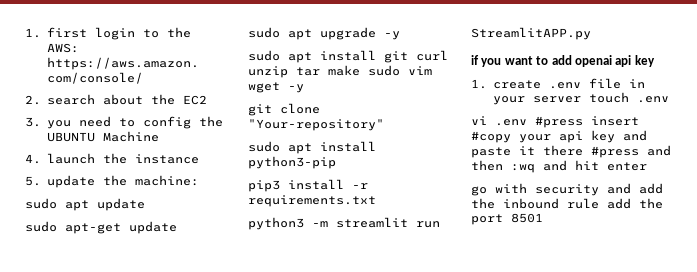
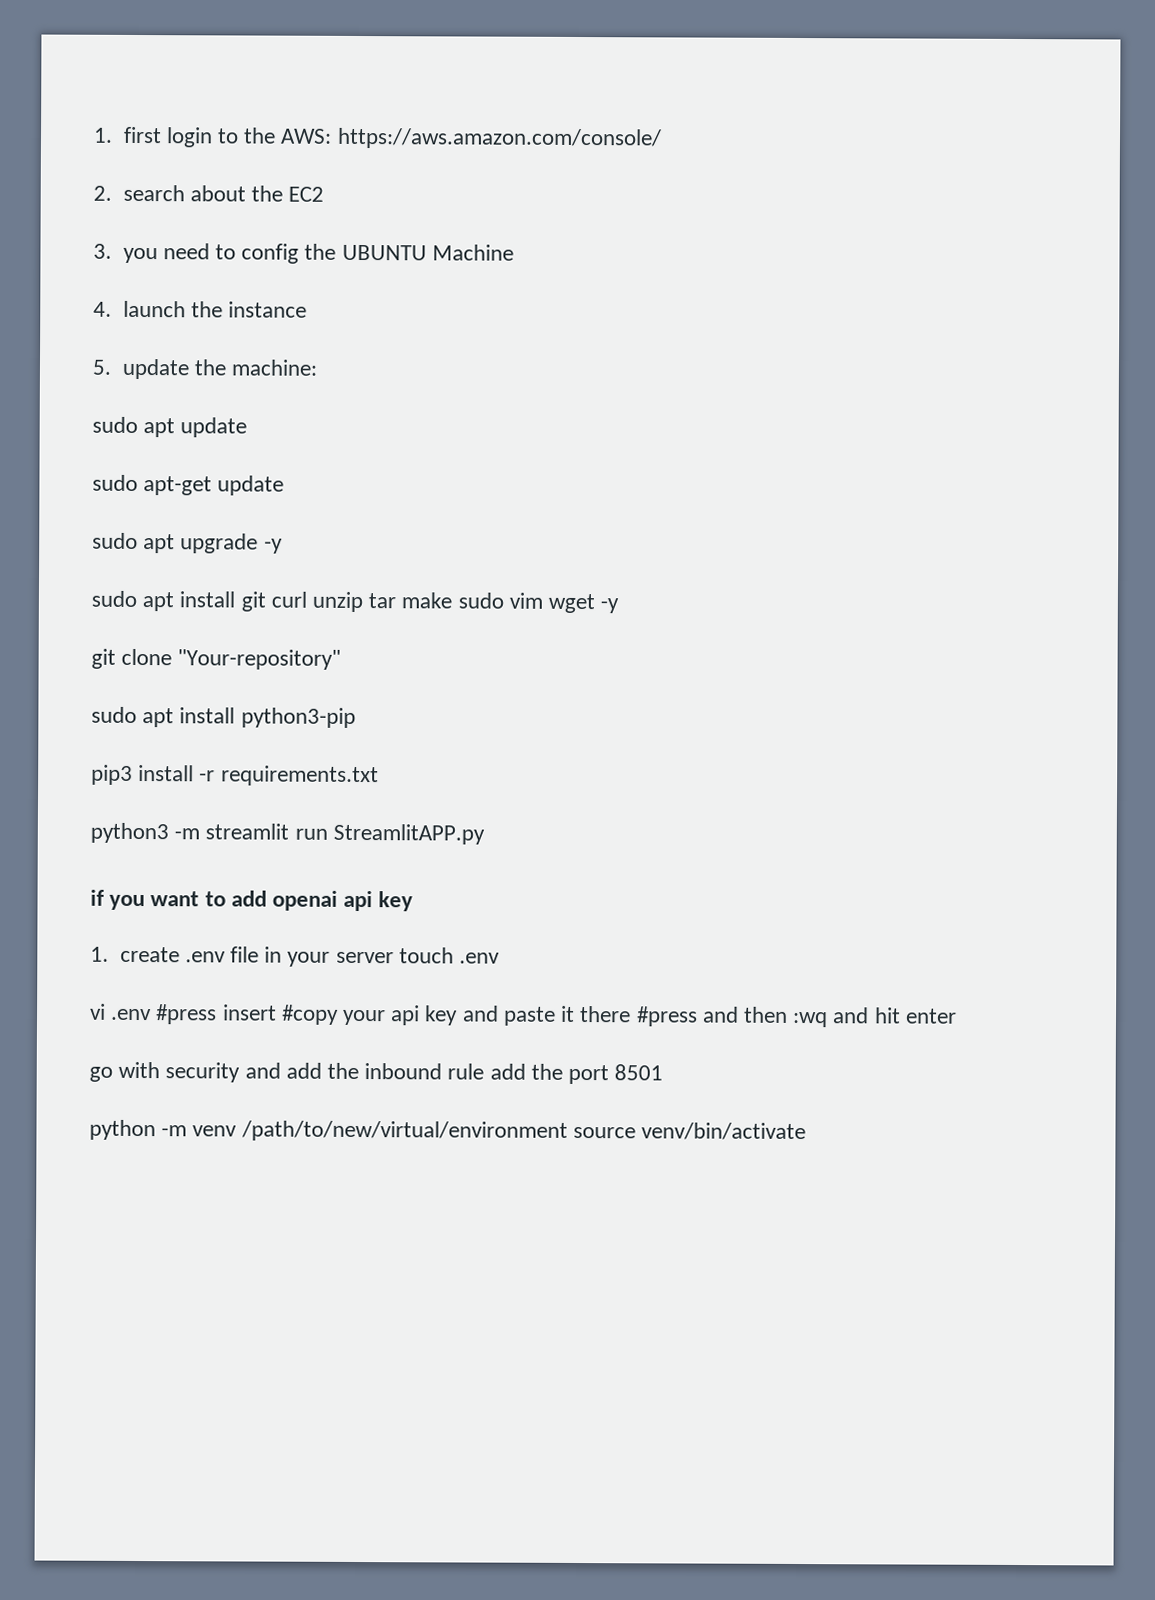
+ python -m venv /path/to/new/virtual/environment source venv/bin/activate

